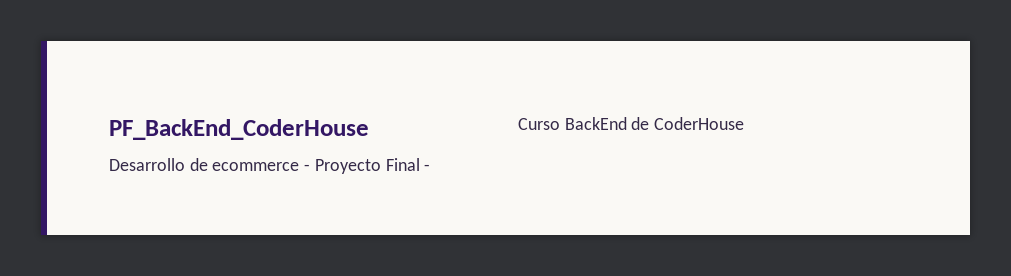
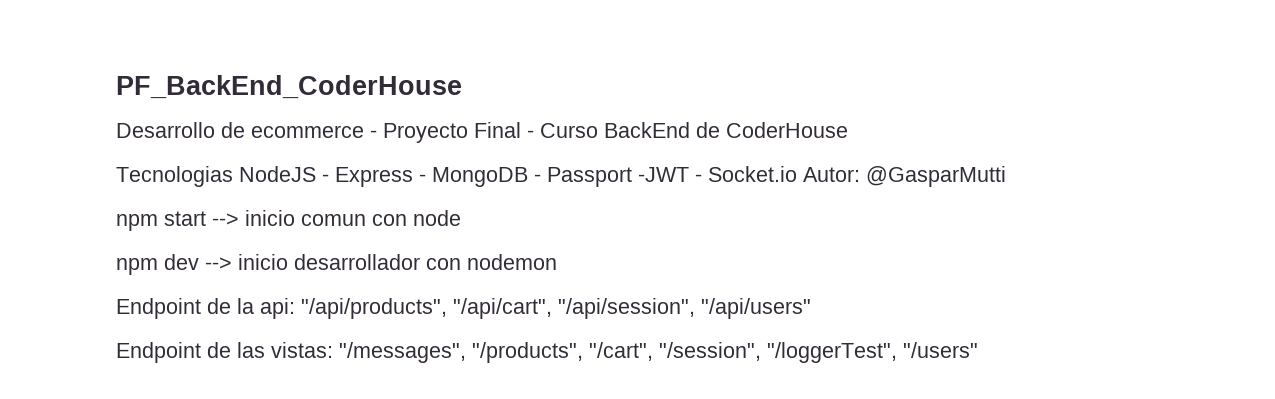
+ Tecnologias NodeJS - Express - MongoDB - Passport -JWT - Socket.io Autor: @GasparMutti
+ npm start --> inicio comun con node
+ npm dev --> inicio desarrollador con nodemon
+ Endpoint de la api: "/api/products", "/api/cart", "/api/session", "/api/users"
+ Endpoint de las vistas: "/messages", "/products", "/cart", "/session", "/loggerTest", "/users"

